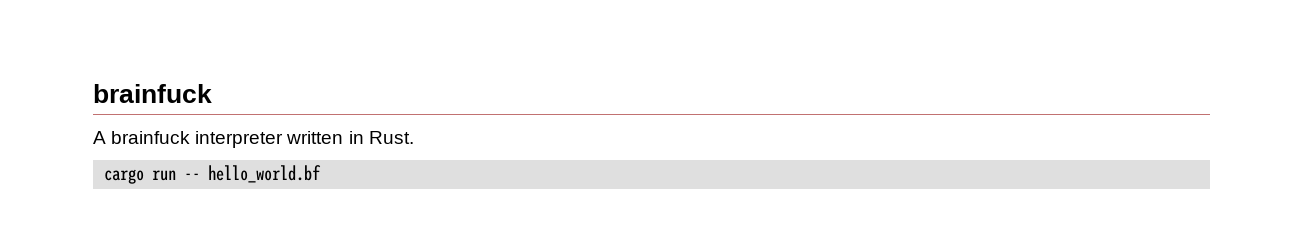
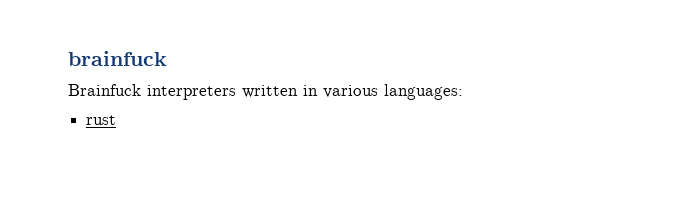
- A brainfuck interpreter written in Rust.
- cargo run -- hello_world.bf
+ Brainfuck interpreters written in various languages:
+ rust

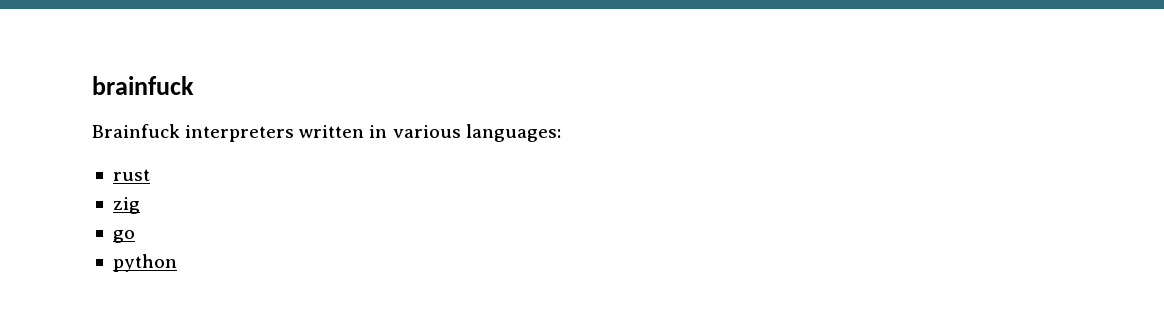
+ zig
+ go
+ python

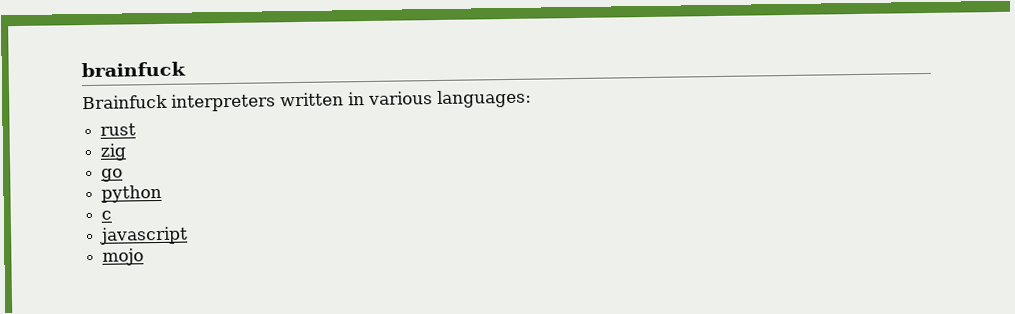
+ c
+ javascript
+ mojo

